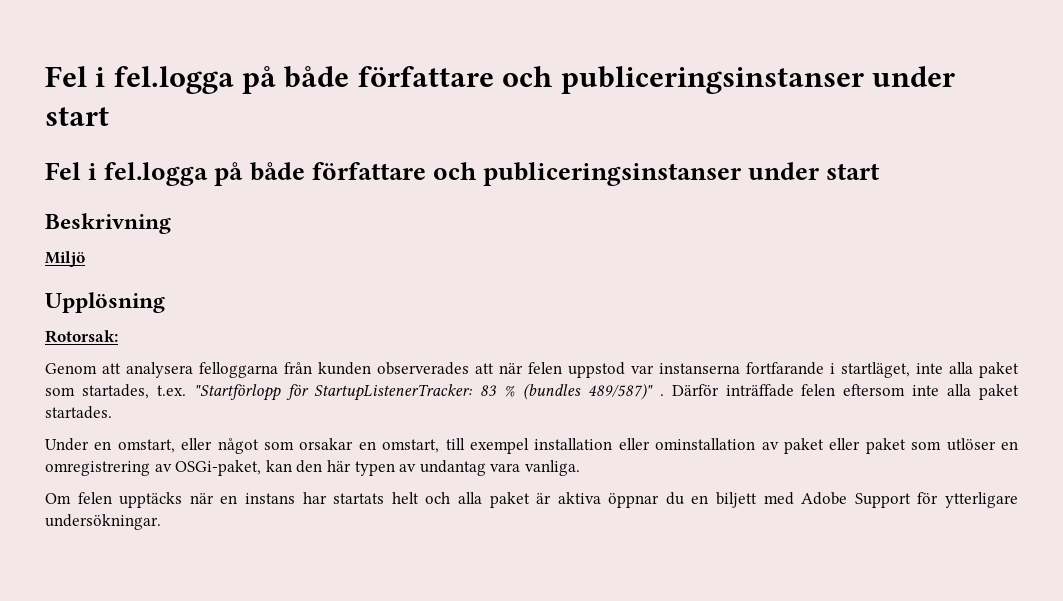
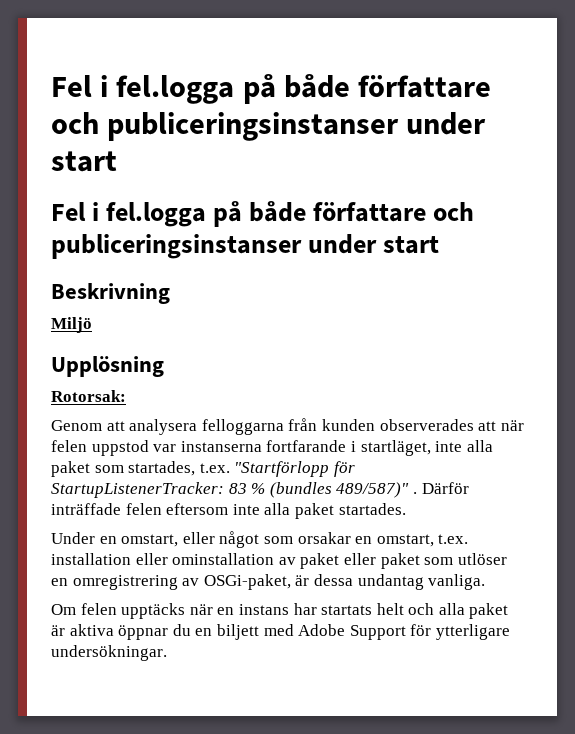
- Under en omstart, eller något som orsakar en omstart, till exempel installation eller ominstallation av paket eller paket som utlöser en omregistrering av OSGi-paket, kan den här typen av undantag vara vanliga.
+ Under en omstart, eller något som orsakar en omstart, t.ex. installation eller ominstallation av paket eller paket som utlöser en omregistrering av OSGi-paket, är dessa undantag vanliga.

